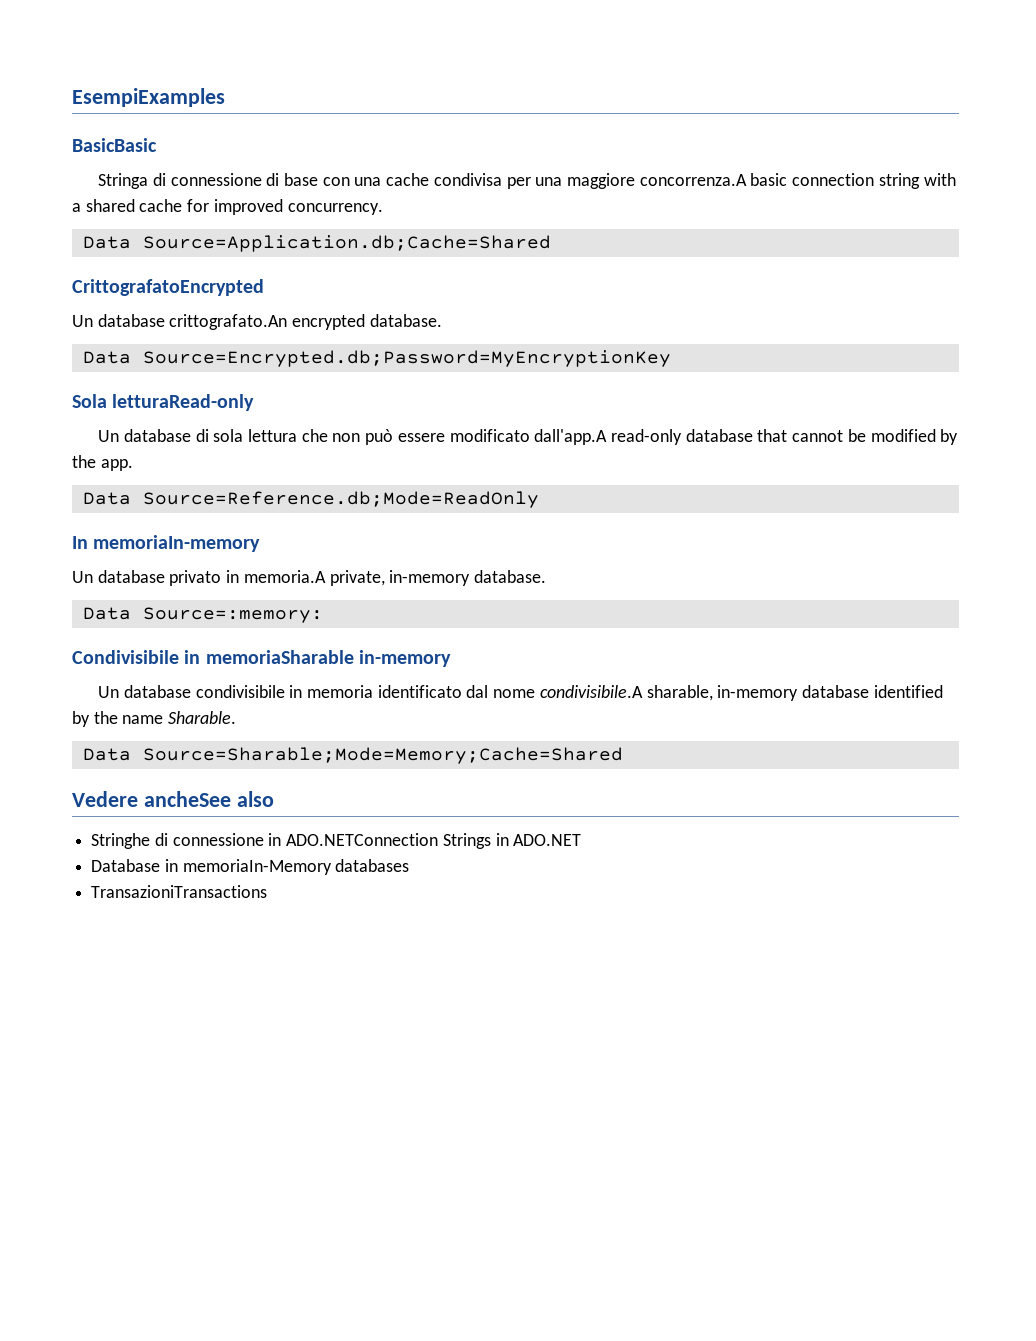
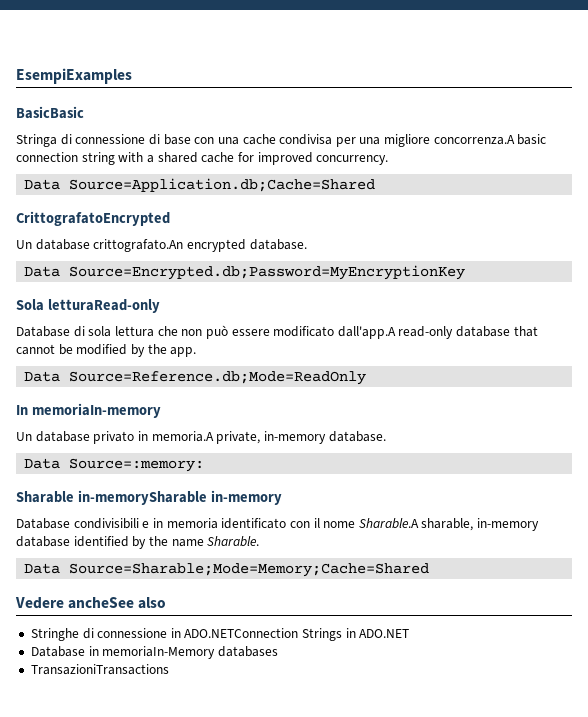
- Stringa di connessione di base con una cache condivisa per una maggiore concorrenza.A basic connection string with a shared cache for improved concurrency.
+ Stringa di connessione di base con una cache condivisa per una migliore concorrenza.A basic connection string with a shared cache for improved concurrency.
- Un database di sola lettura che non può essere modificato dall'app.A read-only database that cannot be modified by the app.
+ Database di sola lettura che non può essere modificato dall'app.A read-only database that cannot be modified by the app.
- Condivisibile in memoriaSharable in-memory
- Un database condivisibile in memoria identificato dal nome condivisibile.A sharable, in-memory database identified by the name Sharable.
+ Sharable in-memorySharable in-memory
+ Database condivisibili e in memoria identificato con il nome Sharable.A sharable, in-memory database identified by the name Sharable.

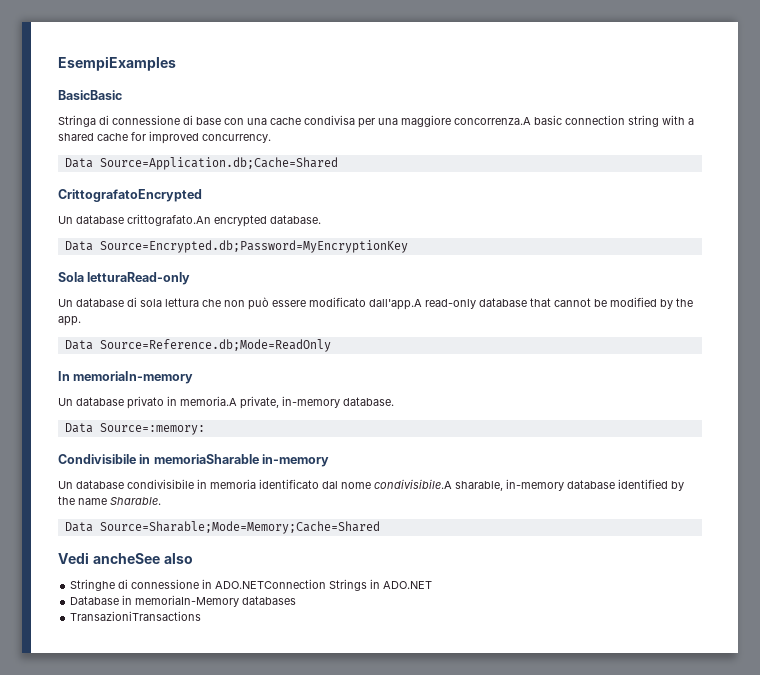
- Stringa di connessione di base con una cache condivisa per una migliore concorrenza.A basic connection string with a shared cache for improved concurrency.
+ Stringa di connessione di base con una cache condivisa per una maggiore concorrenza.A basic connection string with a shared cache for improved concurrency.
- Database di sola lettura che non può essere modificato dall'app.A read-only database that cannot be modified by the app.
+ Un database di sola lettura che non può essere modificato dall'app.A read-only database that cannot be modified by the app.
- Sharable in-memorySharable in-memory
- Database condivisibili e in memoria identificato con il nome Sharable.A sharable, in-memory database identified by the name Sharable.
+ Condivisibile in memoriaSharable in-memory
+ Un database condivisibile in memoria identificato dal nome condivisibile.A sharable, in-memory database identified by the name Sharable.
- Vedere ancheSee also
+ Vedi ancheSee also

